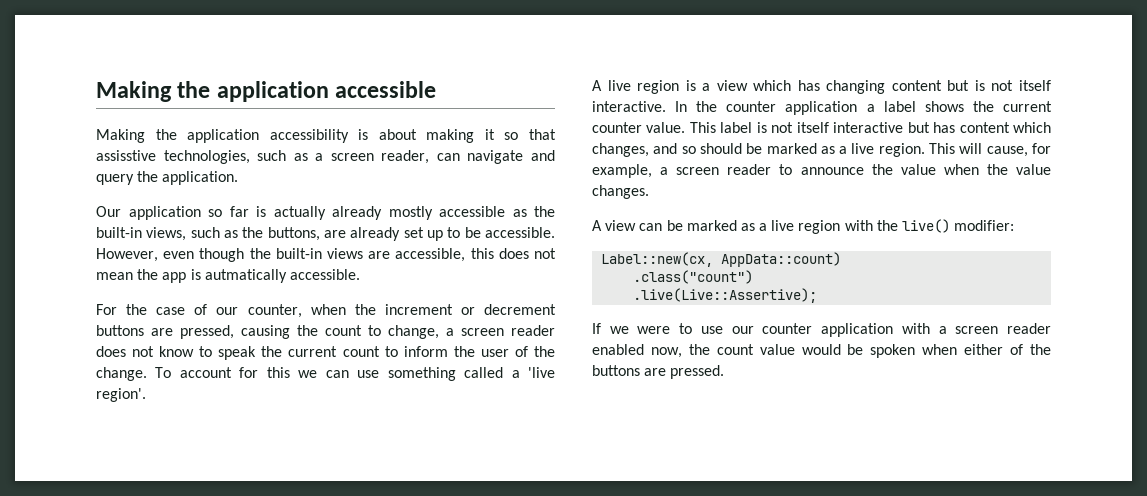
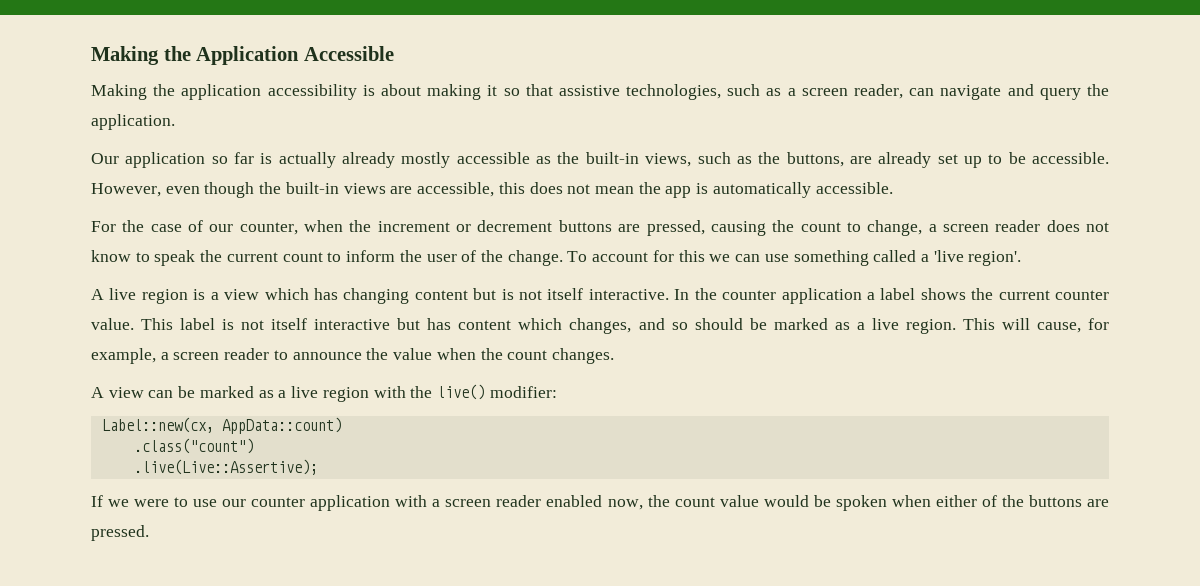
- Making the application accessible
+ Making the Application Accessible
- Making the application accessibility is about making it so that assisstive technologies, such as a screen reader, can navigate and query the application.
+ Making the application accessibility is about making it so that assistive technologies, such as a screen reader, can navigate and query the application.
- However, even though the built-in views are accessible, this does not mean the app is autmatically accessible.
+ However, even though the built-in views are accessible, this does not mean the app is automatically accessible.
- This will cause, for example, a screen reader to announce the value when the value changes.
+ This will cause, for example, a screen reader to announce the value when the count changes.

